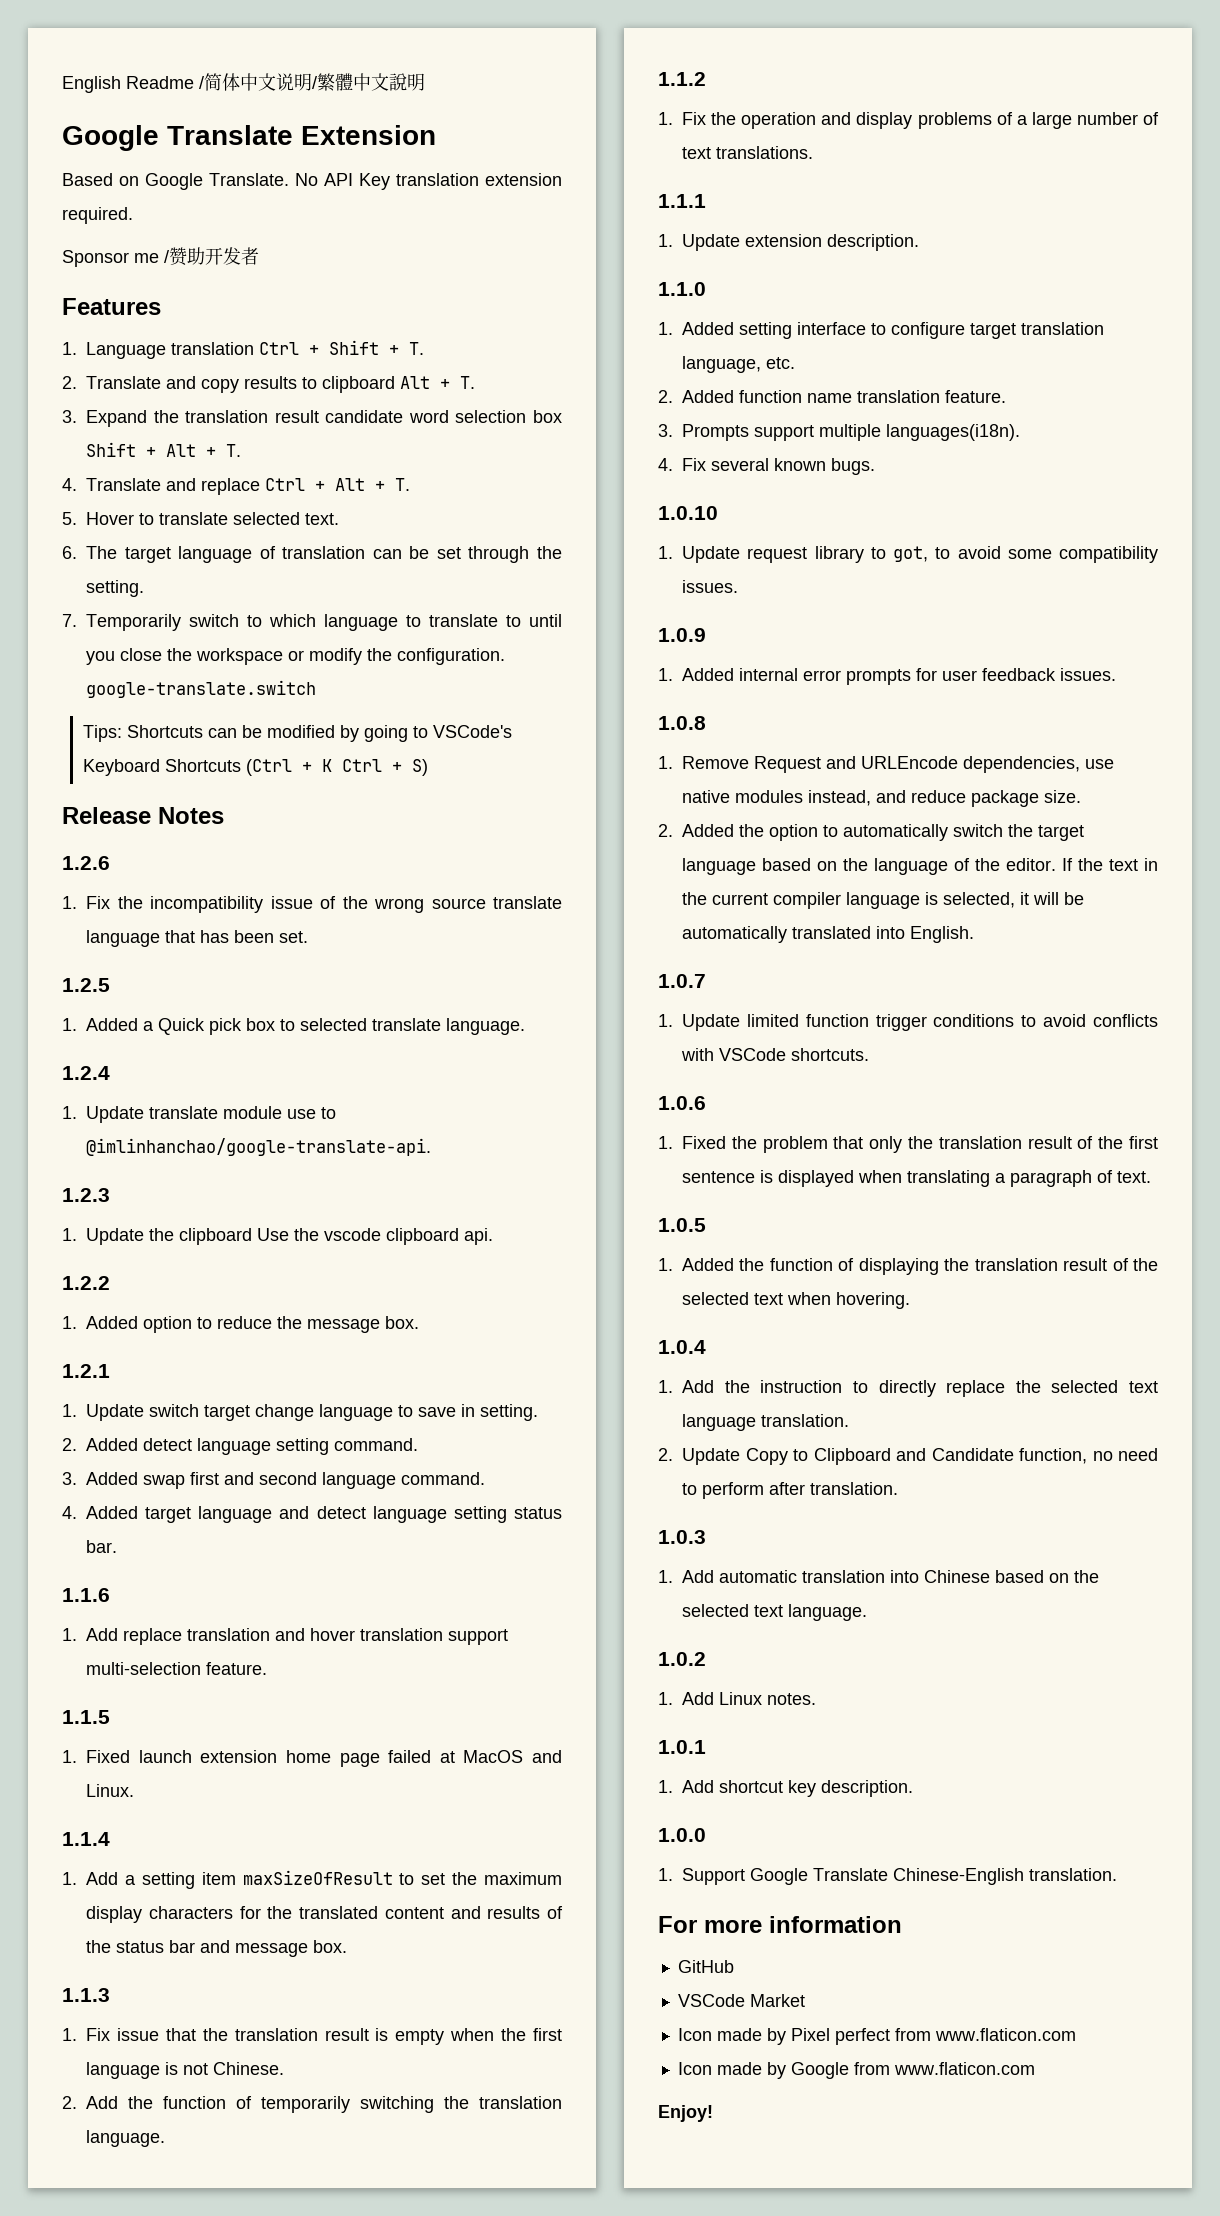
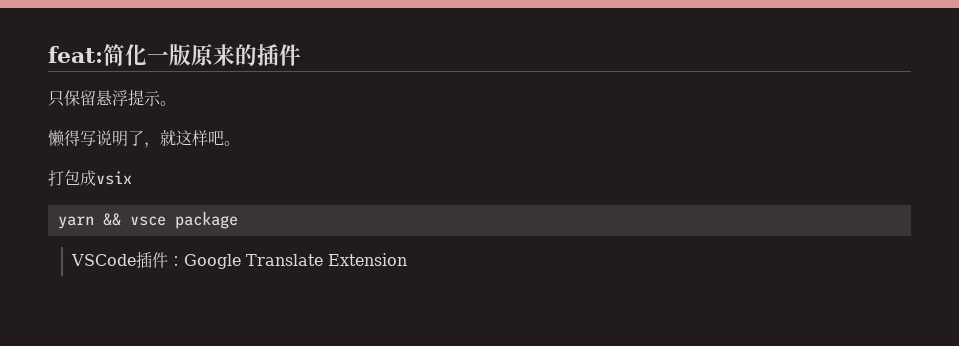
- English Readme /简体中文说明/繁體中文說明
- Google Translate Extension
- Based on Google Translate. No API Key translation extension required.
- Sponsor me /赞助开发者
- Features
- 1. Language translation Ctrl + Shift + T.
- 2. Translate and copy results to clipboard Alt + T.
- 3. Expand the translation result candidate word selection box Shift + Alt + T.
- 4. Translate and replace Ctrl + Alt + T.
- 5. Hover to translate selected text.
- 6. The target language of translation can be set through the setting.
- 7. Temporarily switch to which language to translate to until you close the workspace or modify the configuration. google-translate.switch
- Tips: Shortcuts can be modified by going to VSCode's Keyboard Shortcuts (Ctrl + K Ctrl + S)
- Release Notes
- 1.2.6
- 1. Fix the incompatibility issue of the wrong source translate language that has been set.
- 1.2.5
- 1. Added a Quick pick box to selected translate language.
- 1.2.4
- 1. Update translate module use to @imlinhanchao/google-translate-api.
- 1.2.3
- 1. Update the clipboard Use the vscode clipboard api.
- 1.2.2
- 1. Added option to reduce the message box.
- 1.2.1
- 1. Update switch target change language to save in setting.
- 2. Added detect language setting command.
- 3. Added swap first and second language command.
- 4. Added target language and detect language setting status bar.
- 1.1.6
- 1. Add replace translation and hover translation support multi-selection feature.
- 1.1.5
- 1. Fixed launch extension home page failed at MacOS and Linux.
- 1.1.4
- 1. Add a setting item maxSizeOfResult to set the maximum display characters for the translated content and results of the status bar and message box.
- 1.1.3
- 1. Fix issue that the translation result is empty when the first language is not Chinese.
- 2. Add the function of temporarily switching the translation language.
- 1.1.2
- 1. Fix the operation and display problems of a large number of text translations.
- 1.1.1
- 1. Update extension description.
- 1.1.0
- 1. Added setting interface to configure target translation language, etc.
- 2. Added function name translation feature.
- 3. Prompts support multiple languages(i18n).
- 4. Fix several known bugs.
- 1.0.10
- 1. Update request library to got, to avoid some compatibility issues.
- 1.0.9
- 1. Added internal error prompts for user feedback issues.
- 1.0.8
- 1. Remove Request and URLEncode dependencies, use native modules instead, and reduce package size.
- 2. Added the option to automatically switch the target language based on the language of the editor. If the text in the current compiler language is selected, it will be automatically translated into English.
- 1.0.7
- 1. Update limited function trigger conditions to avoid conflicts with VSCode shortcuts.
- 1.0.6
- 1. Fixed the problem that only the translation result of the first sentence is displayed when translating a paragraph of text.
- 1.0.5
- 1. Added the function of displaying the translation result of the selected text when hovering.
- 1.0.4
- 1. Add the instruction to directly replace the selected text language translation.
- 2. Update Copy to Clipboard and Candidate function, no need to perform after translation.
- 1.0.3
- 1. Add automatic translation into Chinese based on the selected text language.
- 1.0.2
- 1. Add Linux notes.
- 1.0.1
- 1. Add shortcut key description.
- 1.0.0
- 1. Support Google Translate Chinese-English translation.
- For more information
- GitHub
- VSCode Market
- Icon made by Pixel perfect from www.flaticon.com
- Icon made by Google from www.flaticon.com
- Enjoy!
+ feat:简化一版原来的插件
+ 只保留悬浮提示。
+ 懒得写说明了，就这样吧。
+ 打包成vsix
+ yarn && vsce package
+ VSCode插件：Google Translate Extension

